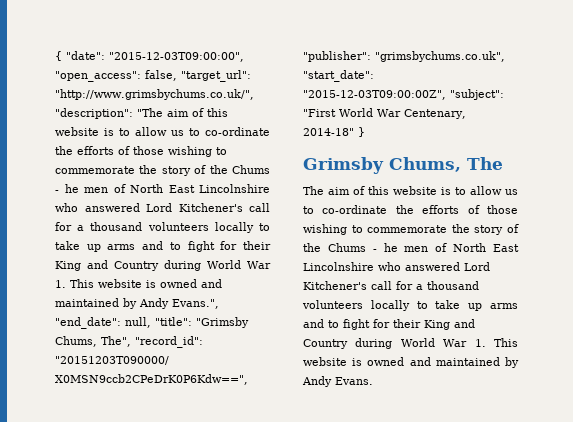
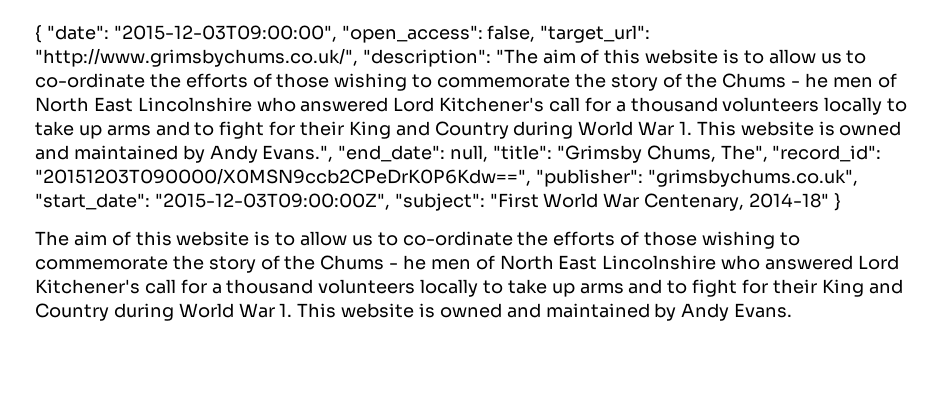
- Grimsby Chums, The

